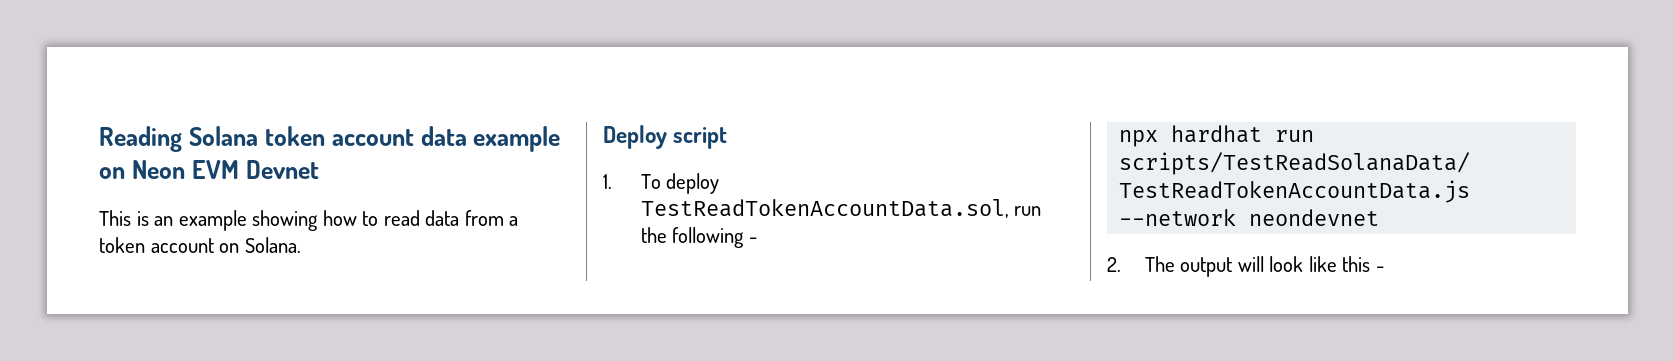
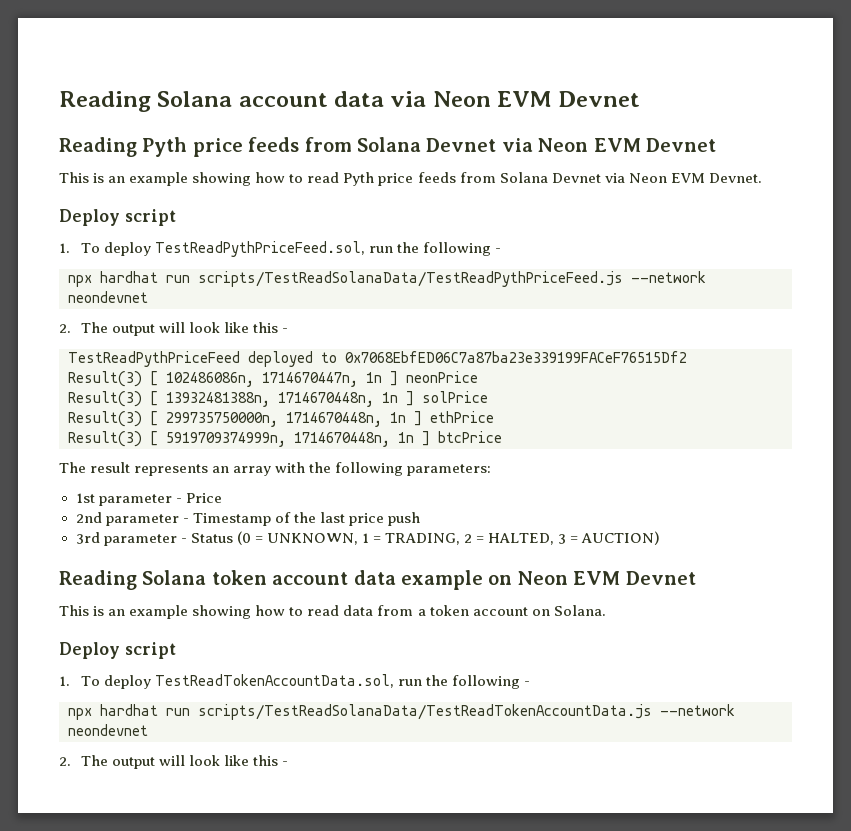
+ Reading Solana account data via Neon EVM Devnet
+ Reading Pyth price feeds from Solana Devnet via Neon EVM Devnet
+ This is an example showing how to read Pyth price feeds from Solana Devnet via Neon EVM Devnet.
+ Deploy script
+ 1. To deploy TestReadPythPriceFeed.sol, run the following -
+ npx hardhat run scripts/TestReadSolanaData/TestReadPythPriceFeed.js --network neondevnet
+ 2. The output will look like this -
+ TestReadPythPriceFeed deployed to 0x7068EbfED06C7a87ba23e339199FACeF76515Df2
+ Result(3) [ 102486086n, 1714670447n, 1n ] neonPrice
+ Result(3) [ 13932481388n, 1714670448n, 1n ] solPrice
+ Result(3) [ 299735750000n, 1714670448n, 1n ] ethPrice
+ Result(3) [ 5919709374999n, 1714670448n, 1n ] btcPrice
+ The result represents an array with the following parameters:
+ 1st parameter - Price
+ 2nd parameter - Timestamp of the last price push
+ 3rd parameter - Status (0 = UNKNOWN, 1 = TRADING, 2 = HALTED, 3 = AUCTION)

